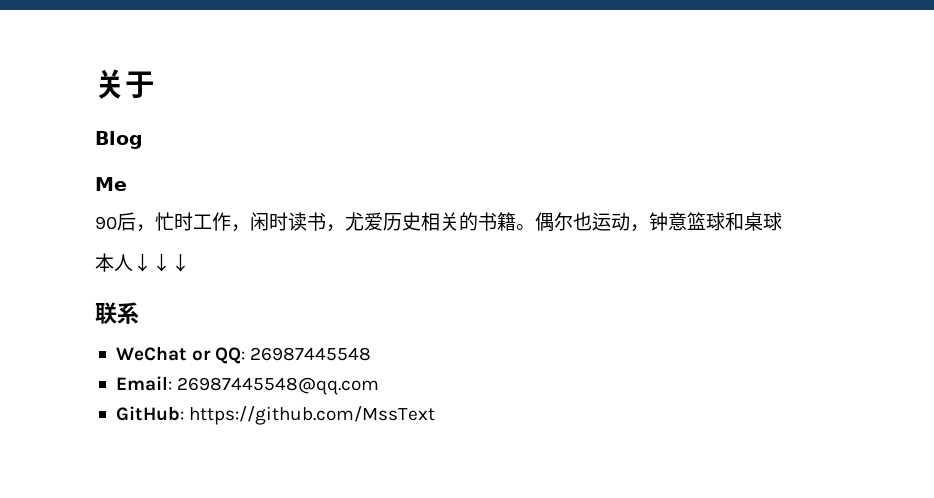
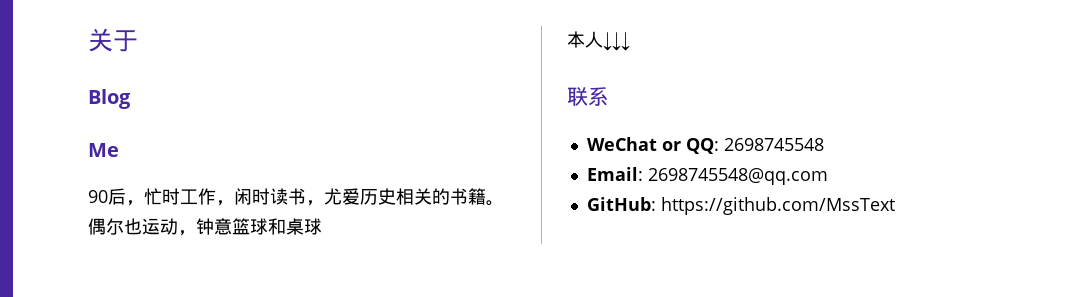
- WeChat or QQ: 26987445548
+ WeChat or QQ: 2698745548
- Email: 26987445548@qq.com
+ Email: 2698745548@qq.com

